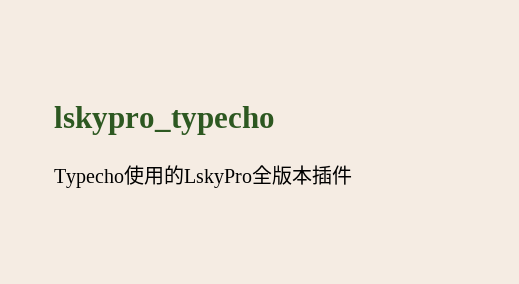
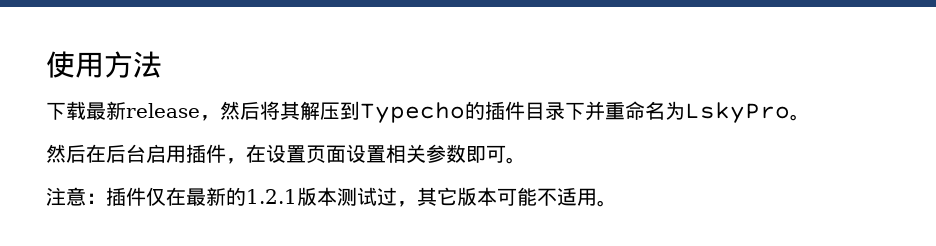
- lskypro_typecho
- Typecho使用的LskyPro全版本插件
+ 使用方法
+ 下载最新release，然后将其解压到Typecho的插件目录下并重命名为LskyPro。
+ 然后在后台启用插件，在设置页面设置相关参数即可。
+ 注意：插件仅在最新的1.2.1版本测试过，其它版本可能不适用。

